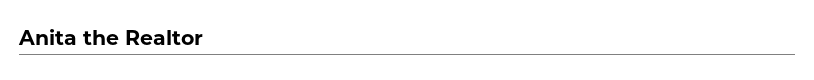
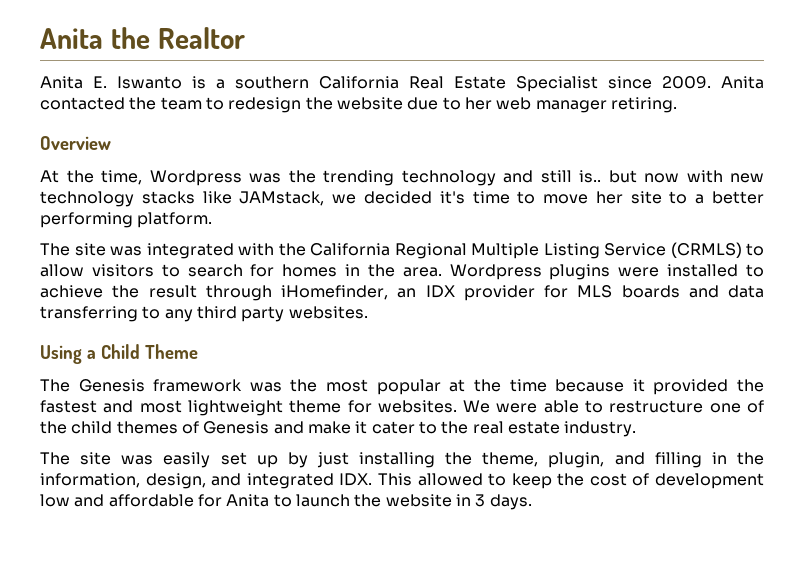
+ Anita E. Iswanto is a southern California Real Estate Specialist since 2009. Anita contacted the team to redesign the website due to her web manager retiring.
+ Overview
+ At the time, Wordpress was the trending technology and still is.. but now with new technology stacks like JAMstack, we decided it's time to move her site to a better performing platform.
+ The site was integrated with the California Regional Multiple Listing Service (CRMLS) to allow visitors to search for homes in the area. Wordpress plugins were installed to achieve the result through iHomefinder, an IDX provider for MLS boards and data transferring to any third party websites.
+ Using a Child Theme
+ The Genesis framework was the most popular at the time because it provided the fastest and most lightweight theme for websites. We were able to restructure one of the child themes of Genesis and make it cater to the real estate industry.
+ The site was easily set up by just installing the theme, plugin, and filling in the information, design, and integrated IDX. This allowed to keep the cost of development low and affordable for Anita to launch the website in 3 days.

